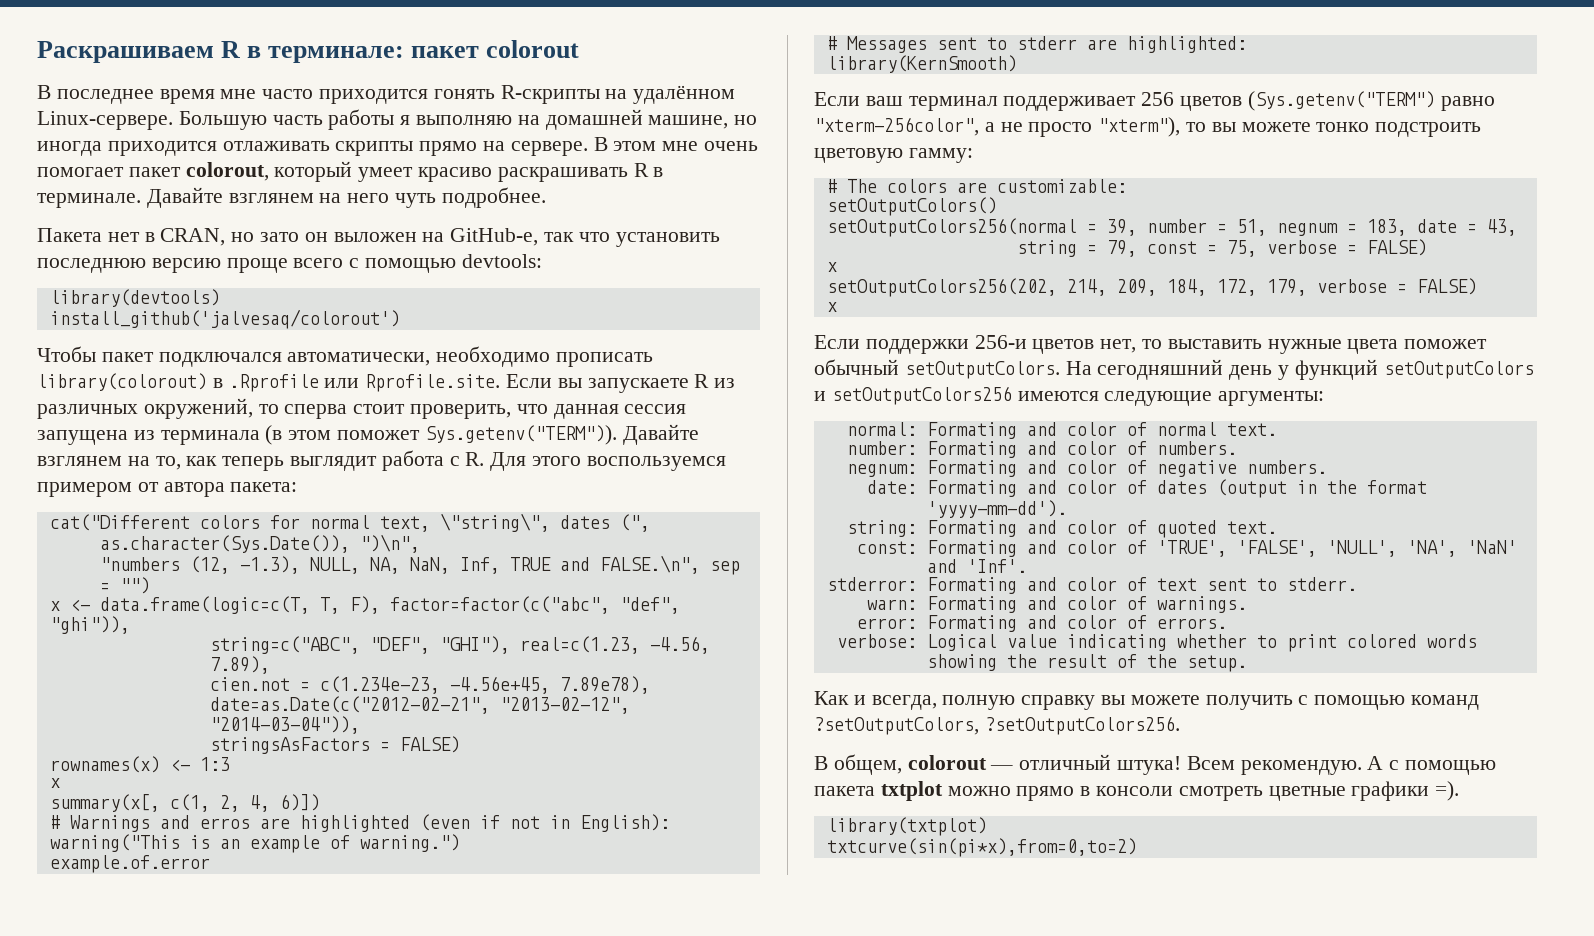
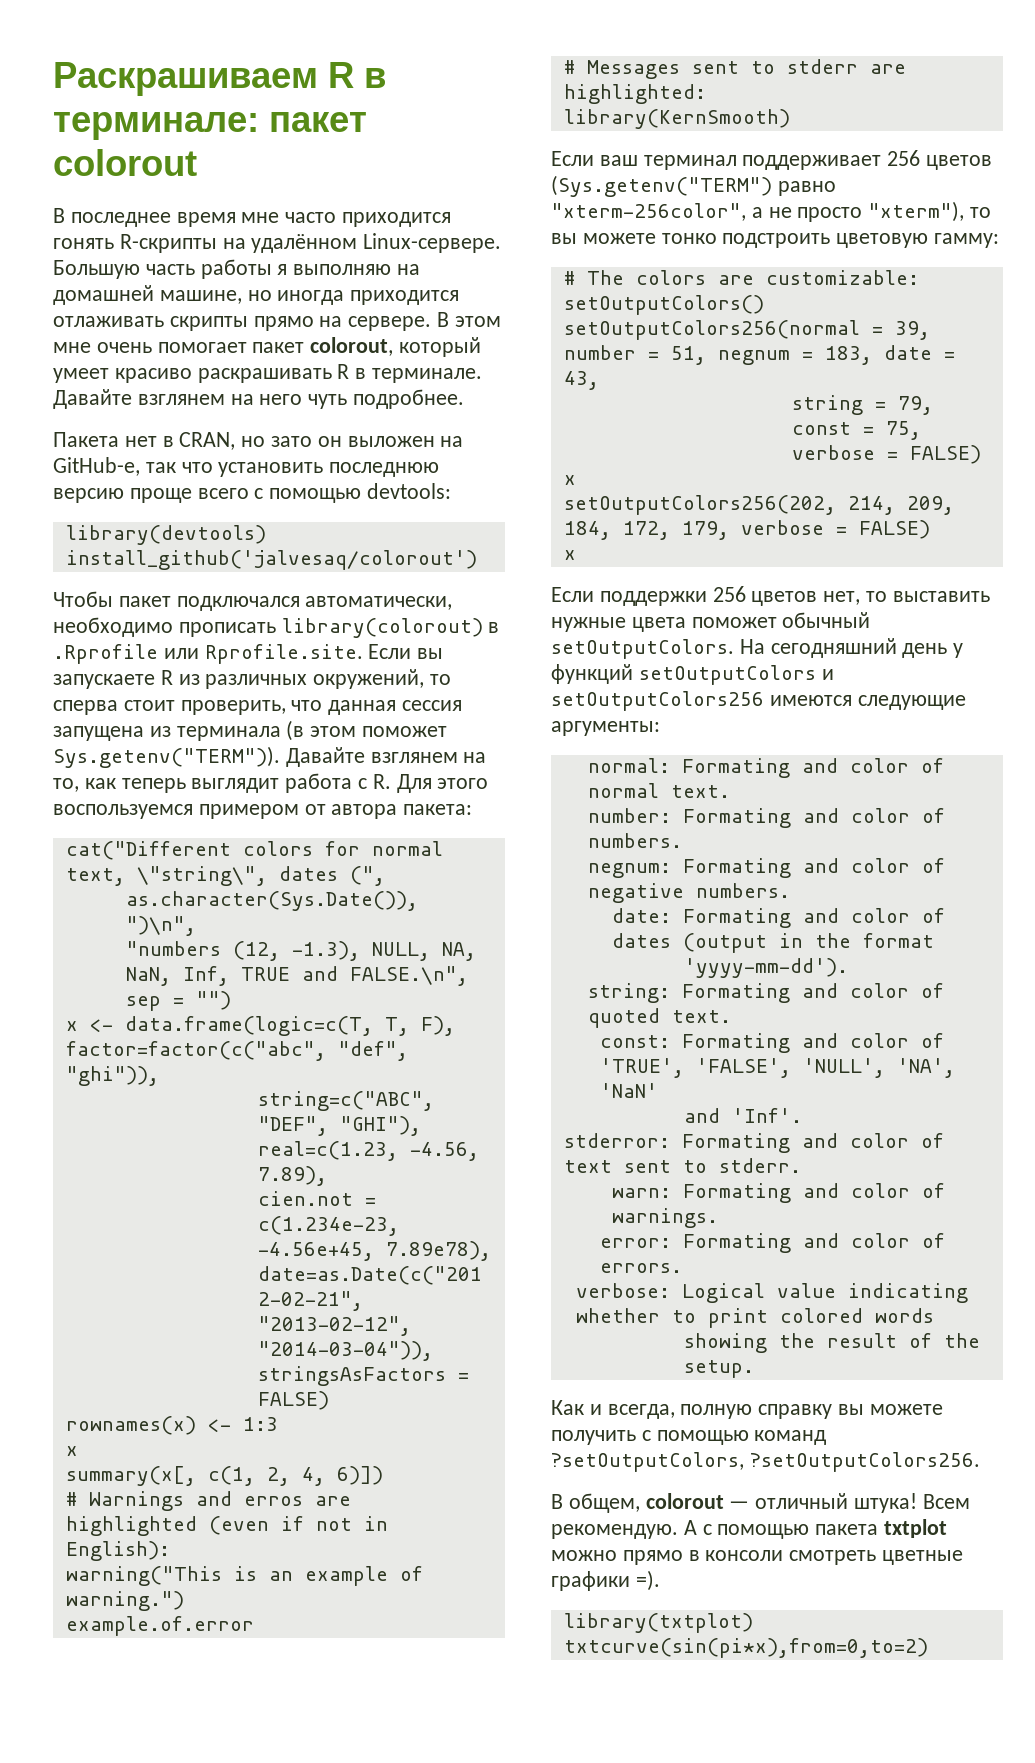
- Если поддержки 256-и цветов нет, то выставить нужные цвета поможет обычный setOutputColors.
+ Если поддержки 256 цветов нет, то выставить нужные цвета поможет обычный setOutputColors.

